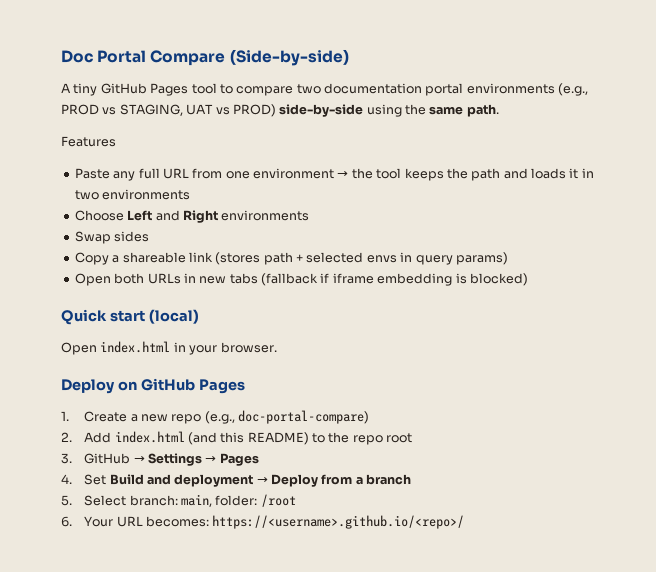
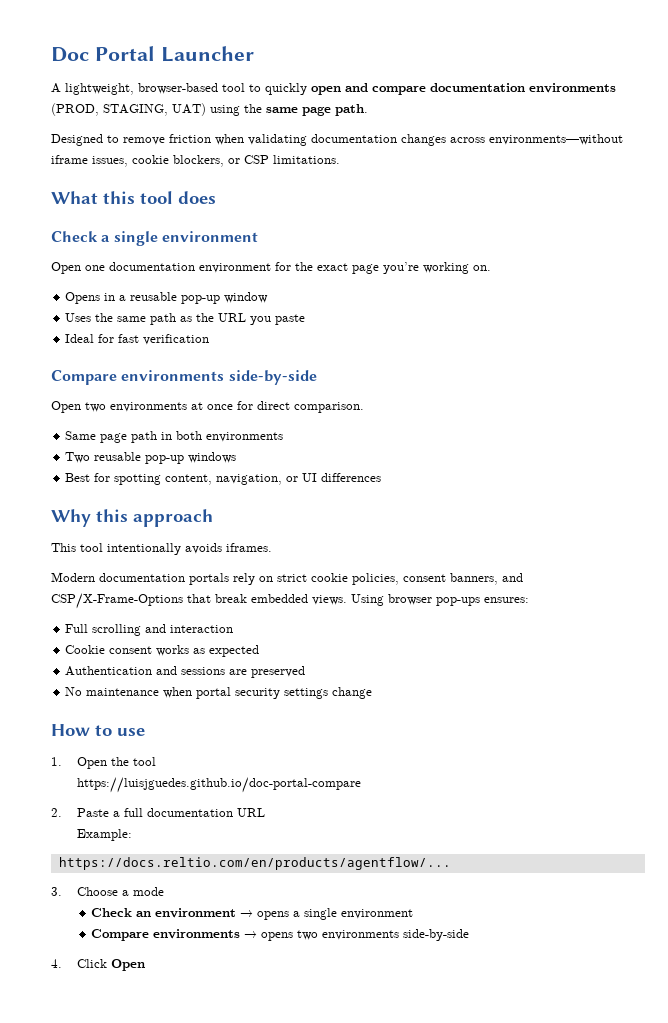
- Doc Portal Compare (Side-by-side)
+ Doc Portal Launcher
- A tiny GitHub Pages tool to compare two documentation portal environments (e.g., PROD vs STAGING, UAT vs PROD) side-by-side using the same path.
+ A lightweight, browser-based tool to quickly open and compare documentation environments (PROD, STAGING, UAT) using the same page path.
- Features
- Paste any full URL from one environment → the tool keeps the path and loads it in two environments
- Choose Left and Right environments
- Swap sides
- Copy a shareable link (stores path + selected envs in query params)
- Open both URLs in new tabs (fallback if iframe embedding is blocked)
- Quick start (local)
- Open index.html in your browser.
- Deploy on GitHub Pages
- 1. Create a new repo (e.g., doc-portal-compare)
- 2. Add index.html (and this README) to the repo root
- 3. GitHub → Settings → Pages
- 4. Set Build and deployment → Deploy from a branch
- 5. Select branch: main, folder: /root
- 6. Your URL becomes: https://<username>.github.io/<repo>/
+ Designed to remove friction when validating documentation changes across environments—without iframe issues, cookie blockers, or CSP limitations.
+ What this tool does
+ Check a single environment
+ Open one documentation environment for the exact page you’re working on.
+ Opens in a reusable pop-up window
+ Uses the same path as the URL you paste
+ Ideal for fast verification
+ Compare environments side-by-side
+ Open two environments at once for direct comparison.
+ Same page path in both environments
+ Two reusable pop-up windows
+ Best for spotting content, navigation, or UI differences
+ Why this approach
+ This tool intentionally avoids iframes.
+ Modern documentation portals rely on strict cookie policies, consent banners, and CSP/X-Frame-Options that break embedded views. Using browser pop-ups ensures:
+ Full scrolling and interaction
+ Cookie consent works as expected
+ Authentication and sessions are preserved
+ No maintenance when portal security settings change
+ How to use
+ 1. Open the tool
+ https://luisjguedes.github.io/doc-portal-compare
+ 2. Paste a full documentation URL
+ Example:
+ https://docs.reltio.com/en/products/agentflow/...
+ 3. Choose a mode
+ Check an environment → opens a single environment
+ Compare environments → opens two environments side-by-side
+ 4. Click Open

